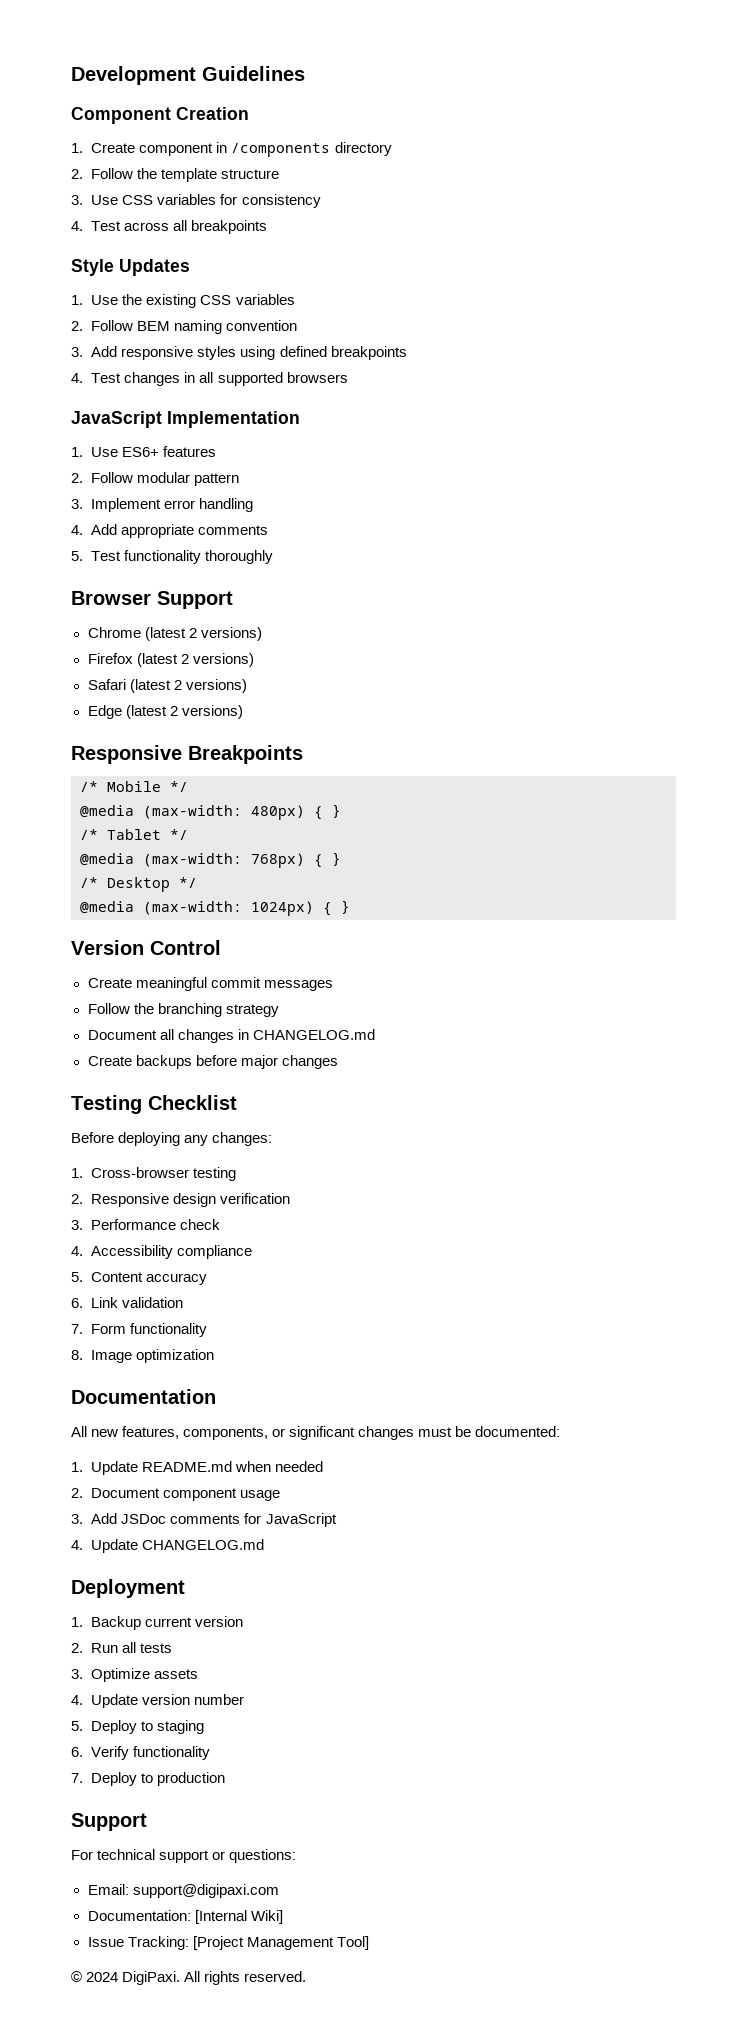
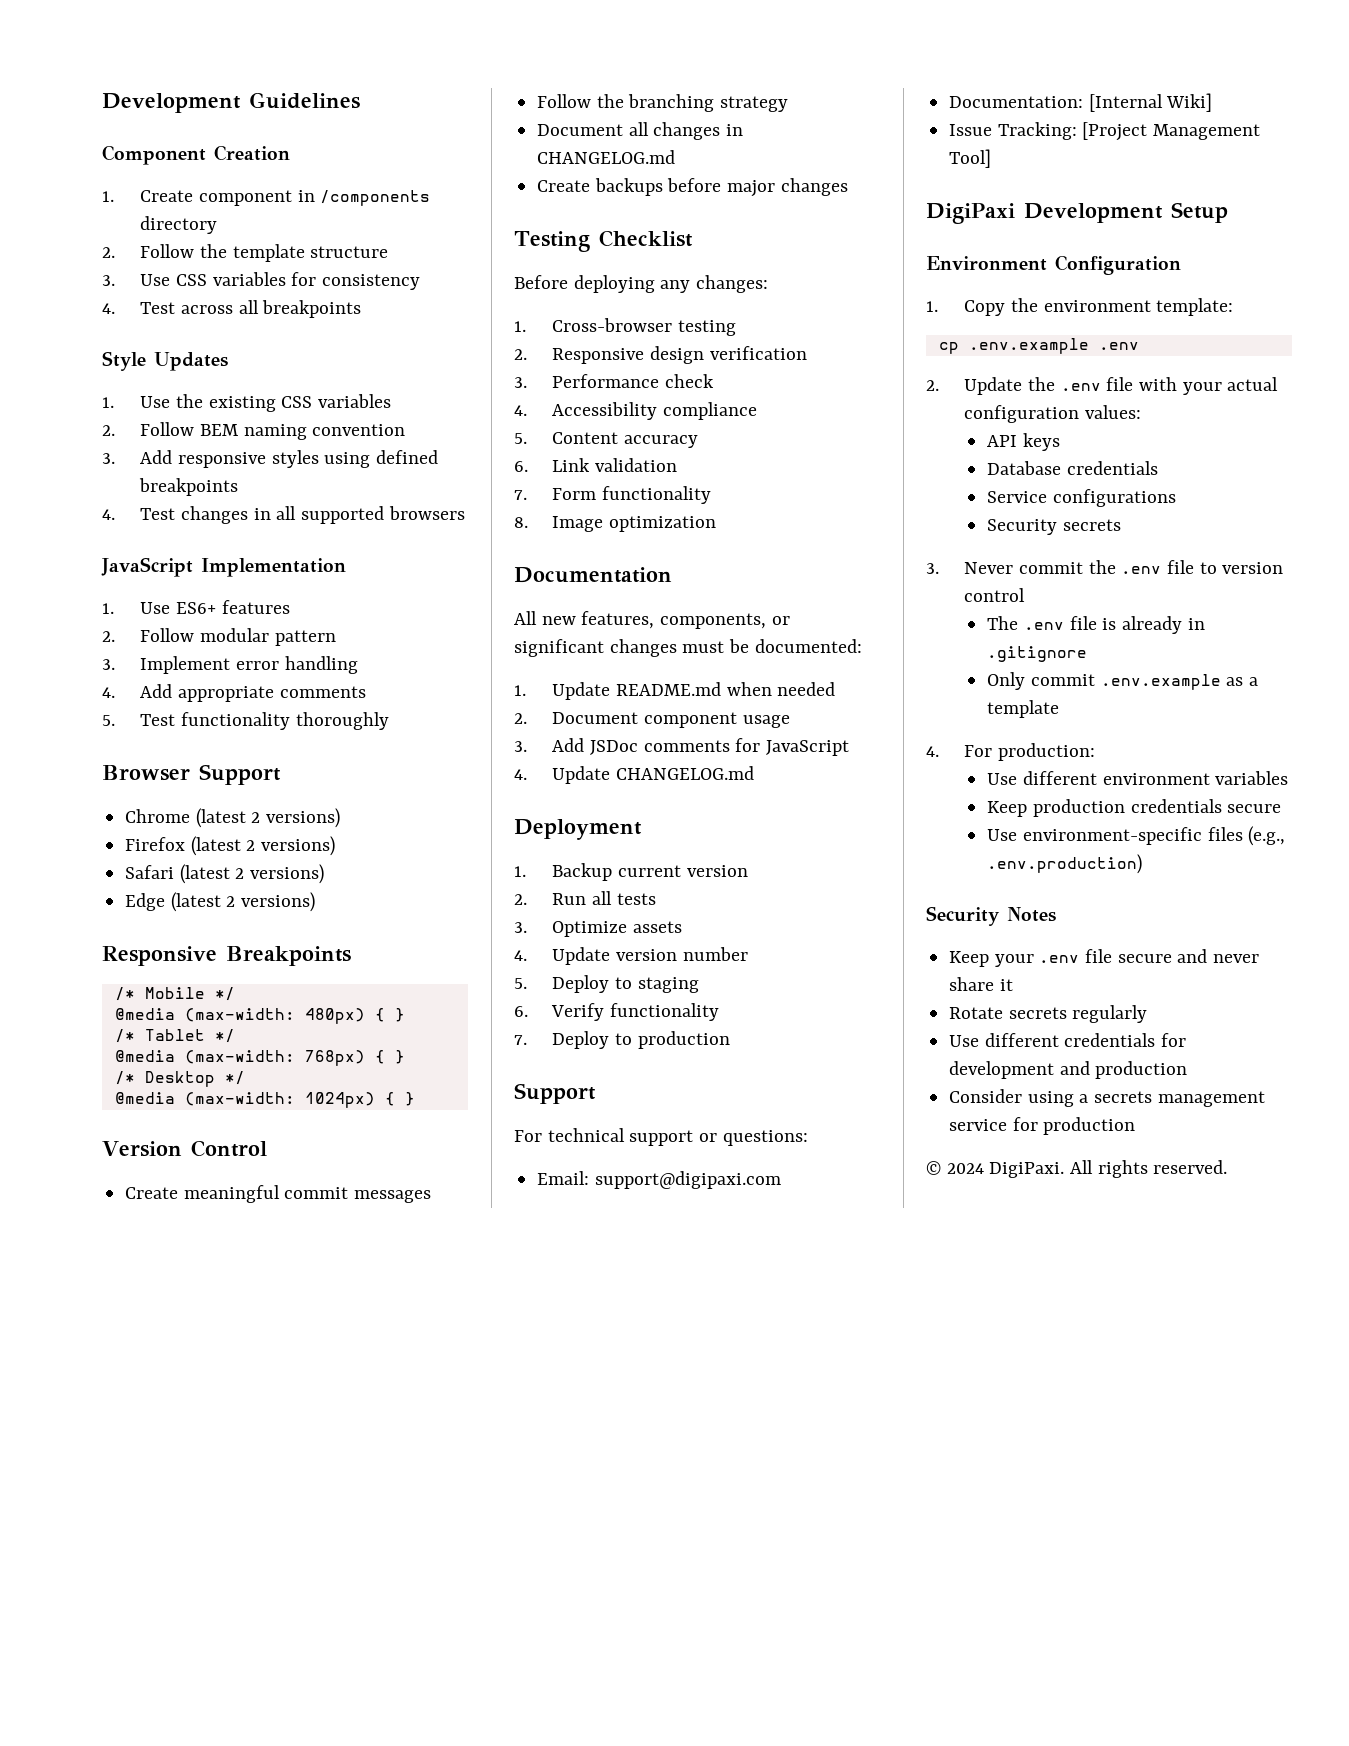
+ DigiPaxi Development Setup
+ Environment Configuration
+ 1. Copy the environment template:
+ cp .env.example .env
+ 2. Update the .env file with your actual configuration values:
+ API keys
+ Database credentials
+ Service configurations
+ Security secrets
+ 3. Never commit the .env file to version control
+ The .env file is already in .gitignore
+ Only commit .env.example as a template
+ 4. For production:
+ Use different environment variables
+ Keep production credentials secure
+ Use environment-specific files (e.g., .env.production)
+ Security Notes
+ Keep your .env file secure and never share it
+ Rotate secrets regularly
+ Use different credentials for development and production
+ Consider using a secrets management service for production

